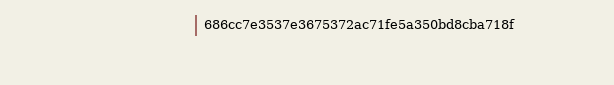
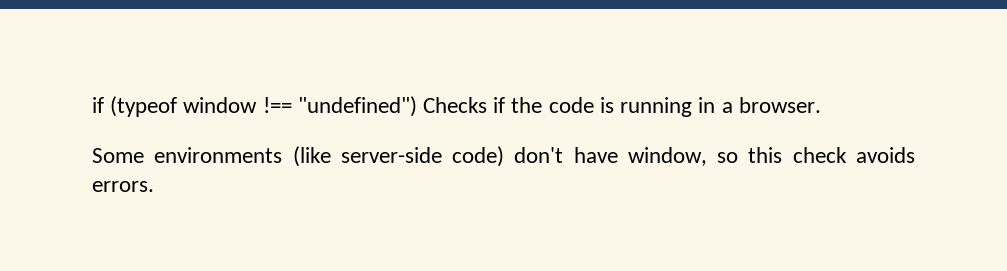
- 686cc7e3537e3675372ac71fe5a350bd8cba718f
+ if (typeof window !== "undefined") Checks if the code is running in a browser.
+ Some environments (like server-side code) don't have window, so this check avoids errors.

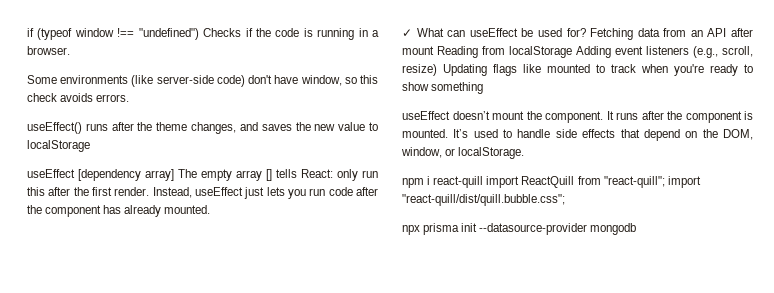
+ useEffect() runs after the theme changes, and saves the new value to localStorage
+ useEffect [dependency array] The empty array [] tells React: only run this after the first render. Instead, useEffect just lets you run code after the component has already mounted.
+ ✓ What can useEffect be used for? Fetching data from an API after mount Reading from localStorage Adding event listeners (e.g., scroll, resize) Updating flags like mounted to track when you're ready to show something
+ useEffect doesn’t mount the component. It runs after the component is mounted. It’s used to handle side effects that depend on the DOM, window, or localStorage.
+ npm i react-quill import ReactQuill from "react-quill"; import "react-quill/dist/quill.bubble.css";
+ npx prisma init --datasource-provider mongodb

